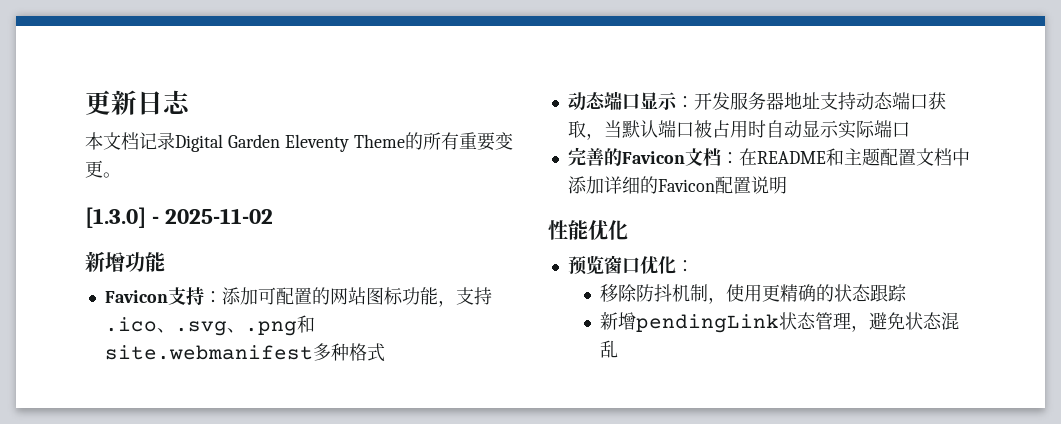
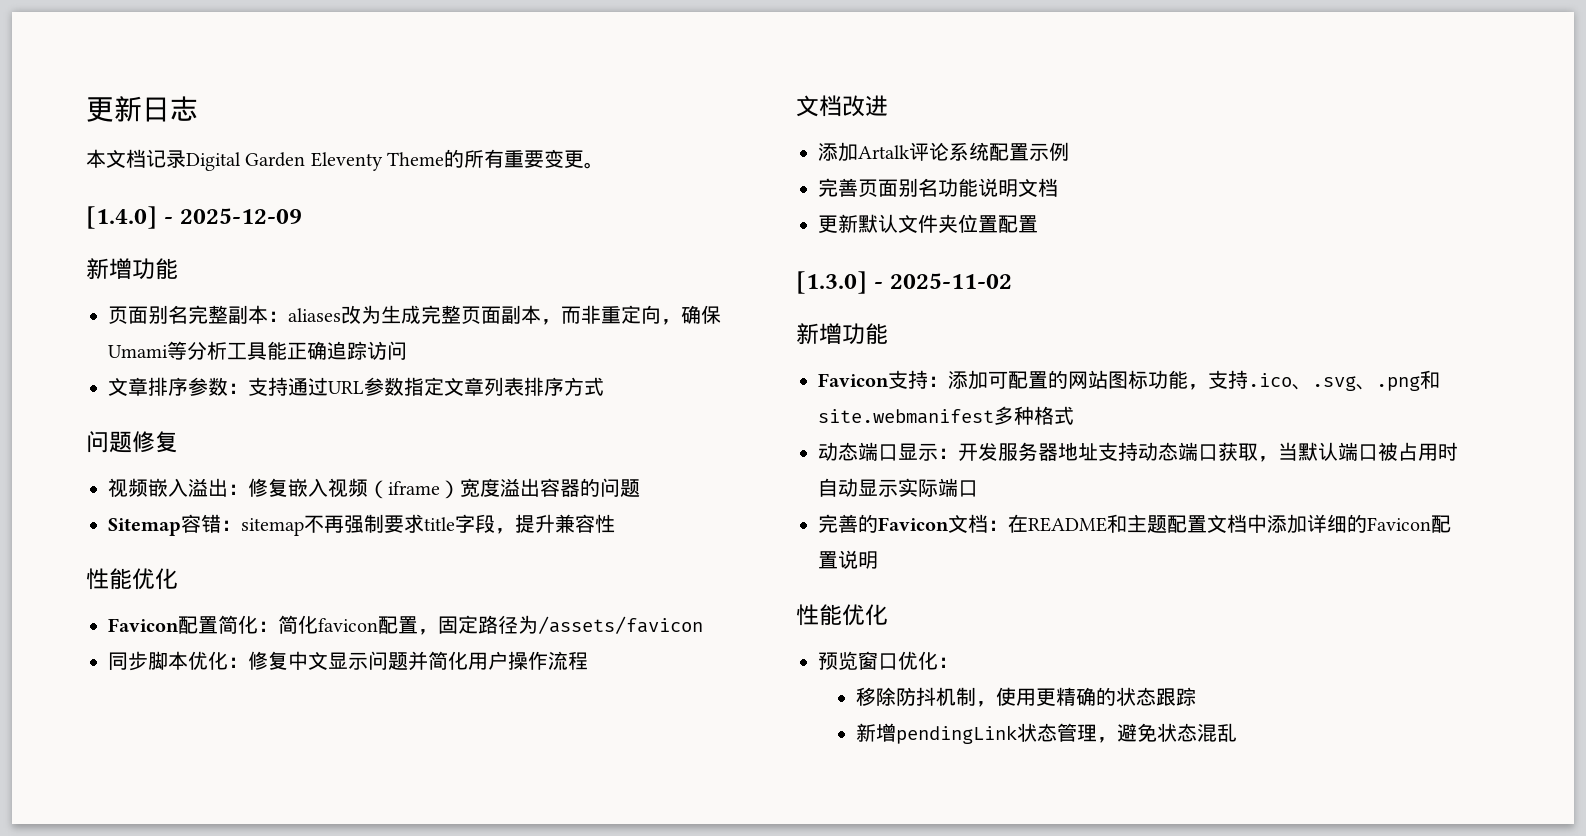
+ [1.4.0] - 2025-12-09
+ 新增功能
+ 页面别名完整副本：aliases改为生成完整页面副本，而非重定向，确保Umami等分析工具能正确追踪访问
+ 文章排序参数：支持通过URL参数指定文章列表排序方式
+ 问题修复
+ 视频嵌入溢出：修复嵌入视频（iframe）宽度溢出容器的问题
+ Sitemap容错：sitemap不再强制要求title字段，提升兼容性
+ 性能优化
+ Favicon配置简化：简化favicon配置，固定路径为/assets/favicon
+ 同步脚本优化：修复中文显示问题并简化用户操作流程
+ 文档改进
+ 添加Artalk评论系统配置示例
+ 完善页面别名功能说明文档
+ 更新默认文件夹位置配置

